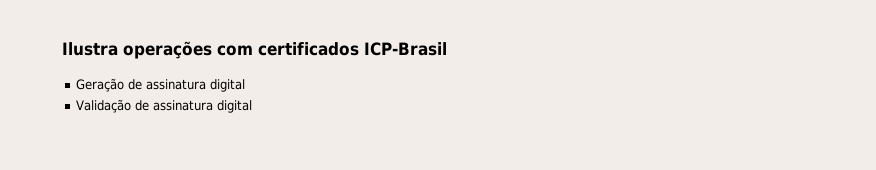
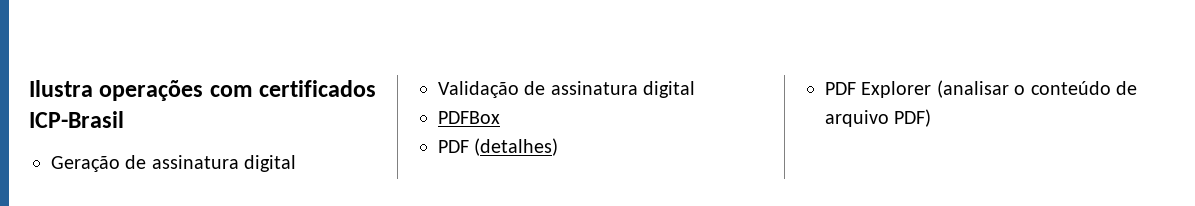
+ PDFBox
+ PDF (detalhes)
+ PDF Explorer (analisar o conteúdo de arquivo PDF)

